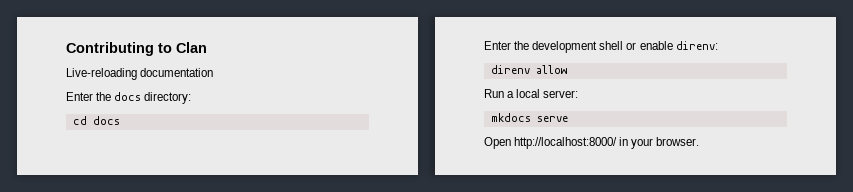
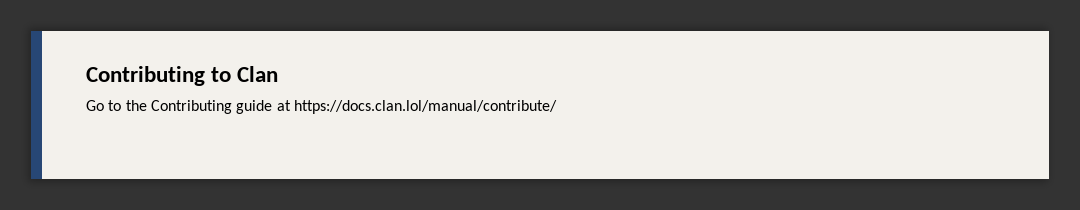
- Live-reloading documentation
- Enter the docs directory:
- cd docs
- Enter the development shell or enable direnv:
- direnv allow
- Run a local server:
- mkdocs serve
- Open http://localhost:8000/ in your browser.
+ Go to the Contributing guide at https://docs.clan.lol/manual/contribute/

